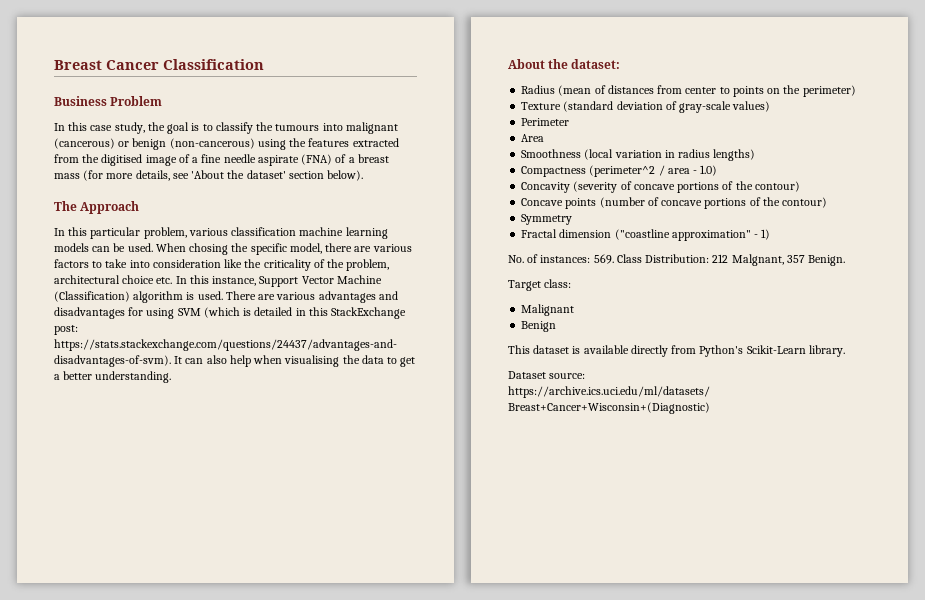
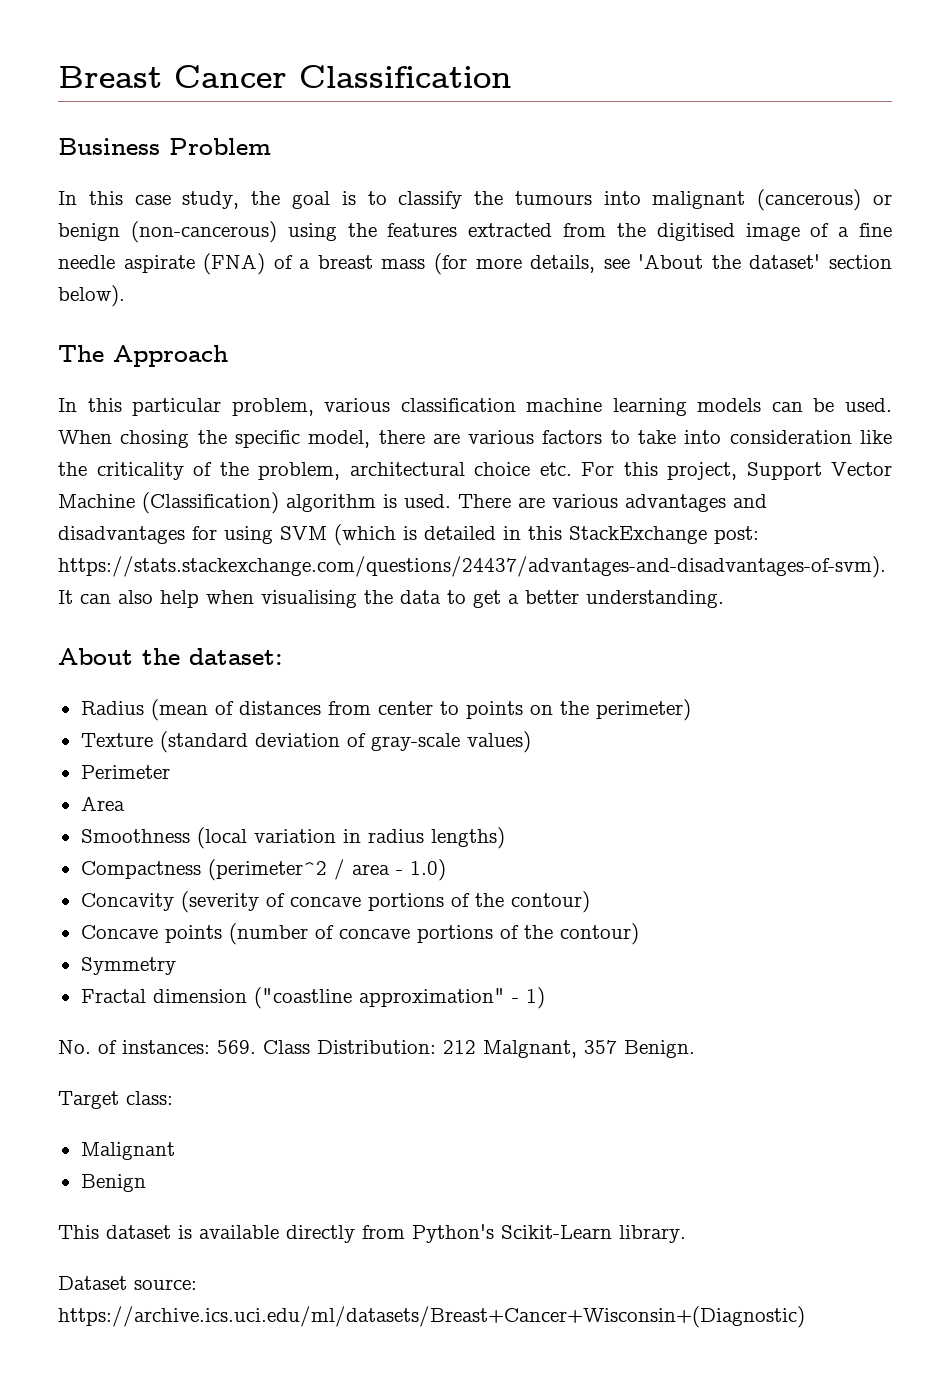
- When chosing the specific model, there are various factors to take into consideration like the criticality of the problem, architectural choice etc. In this instance, Support Vector Machine (Classification) algorithm is used.
+ When chosing the specific model, there are various factors to take into consideration like the criticality of the problem, architectural choice etc. For this project, Support Vector Machine (Classification) algorithm is used.

